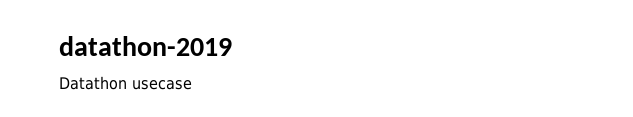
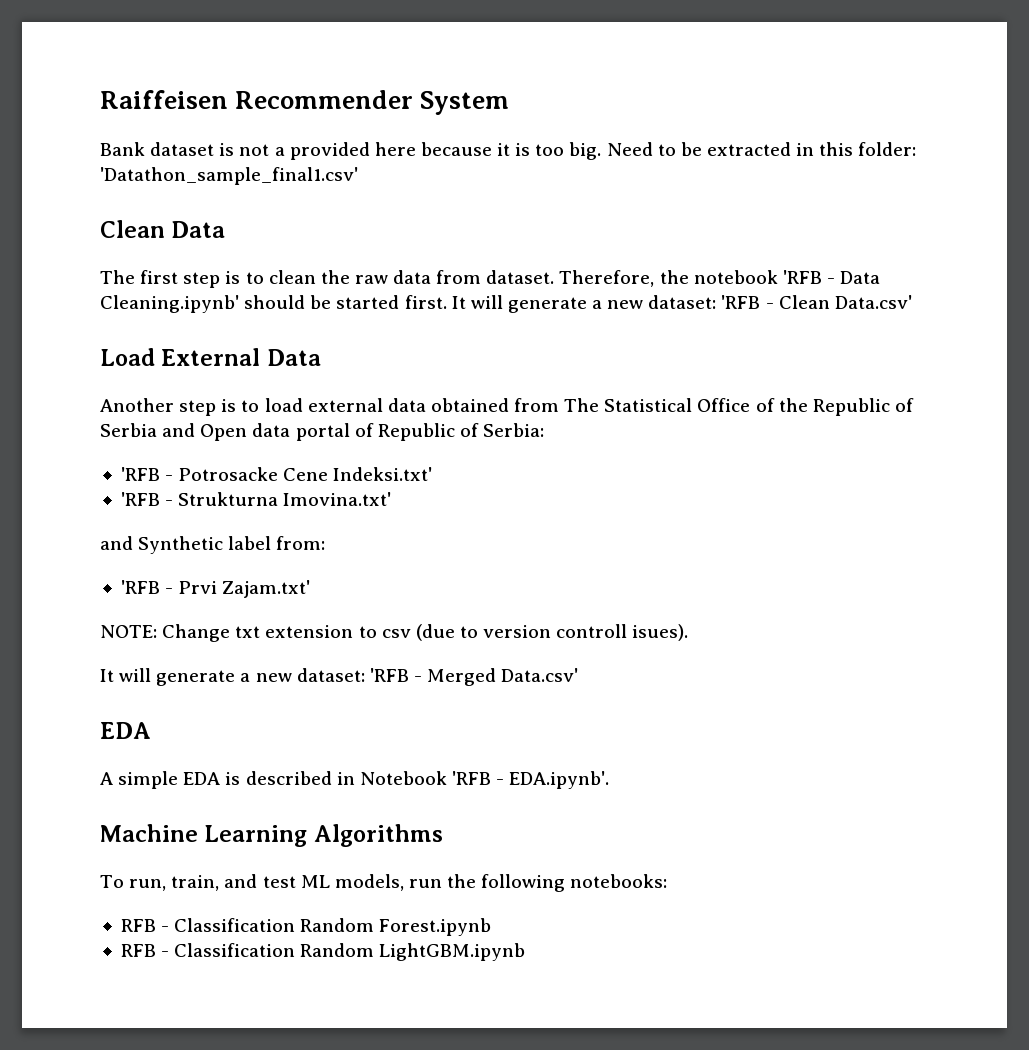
- datathon-2019
- Datathon usecase
+ Raiffeisen Recommender System
+ Bank dataset is not a provided here because it is too big. Need to be extracted in this folder: 'Datathon_sample_final1.csv'
+ Clean Data
+ The first step is to clean the raw data from dataset. Therefore, the notebook 'RFB - Data Cleaning.ipynb' should be started first. It will generate a new dataset: 'RFB - Clean Data.csv'
+ Load External Data
+ Another step is to load external data obtained from The Statistical Office of the Republic of Serbia and Open data portal of Republic of Serbia:
+ 'RFB - Potrosacke Cene Indeksi.txt'
+ 'RFB - Strukturna Imovina.txt'
+ and Synthetic label from:
+ 'RFB - Prvi Zajam.txt'
+ NOTE: Change txt extension to csv (due to version controll isues).
+ It will generate a new dataset: 'RFB - Merged Data.csv'
+ EDA
+ A simple EDA is described in Notebook 'RFB - EDA.ipynb'.
+ Machine Learning Algorithms
+ To run, train, and test ML models, run the following notebooks:
+ RFB - Classification Random Forest.ipynb
+ RFB - Classification Random LightGBM.ipynb

